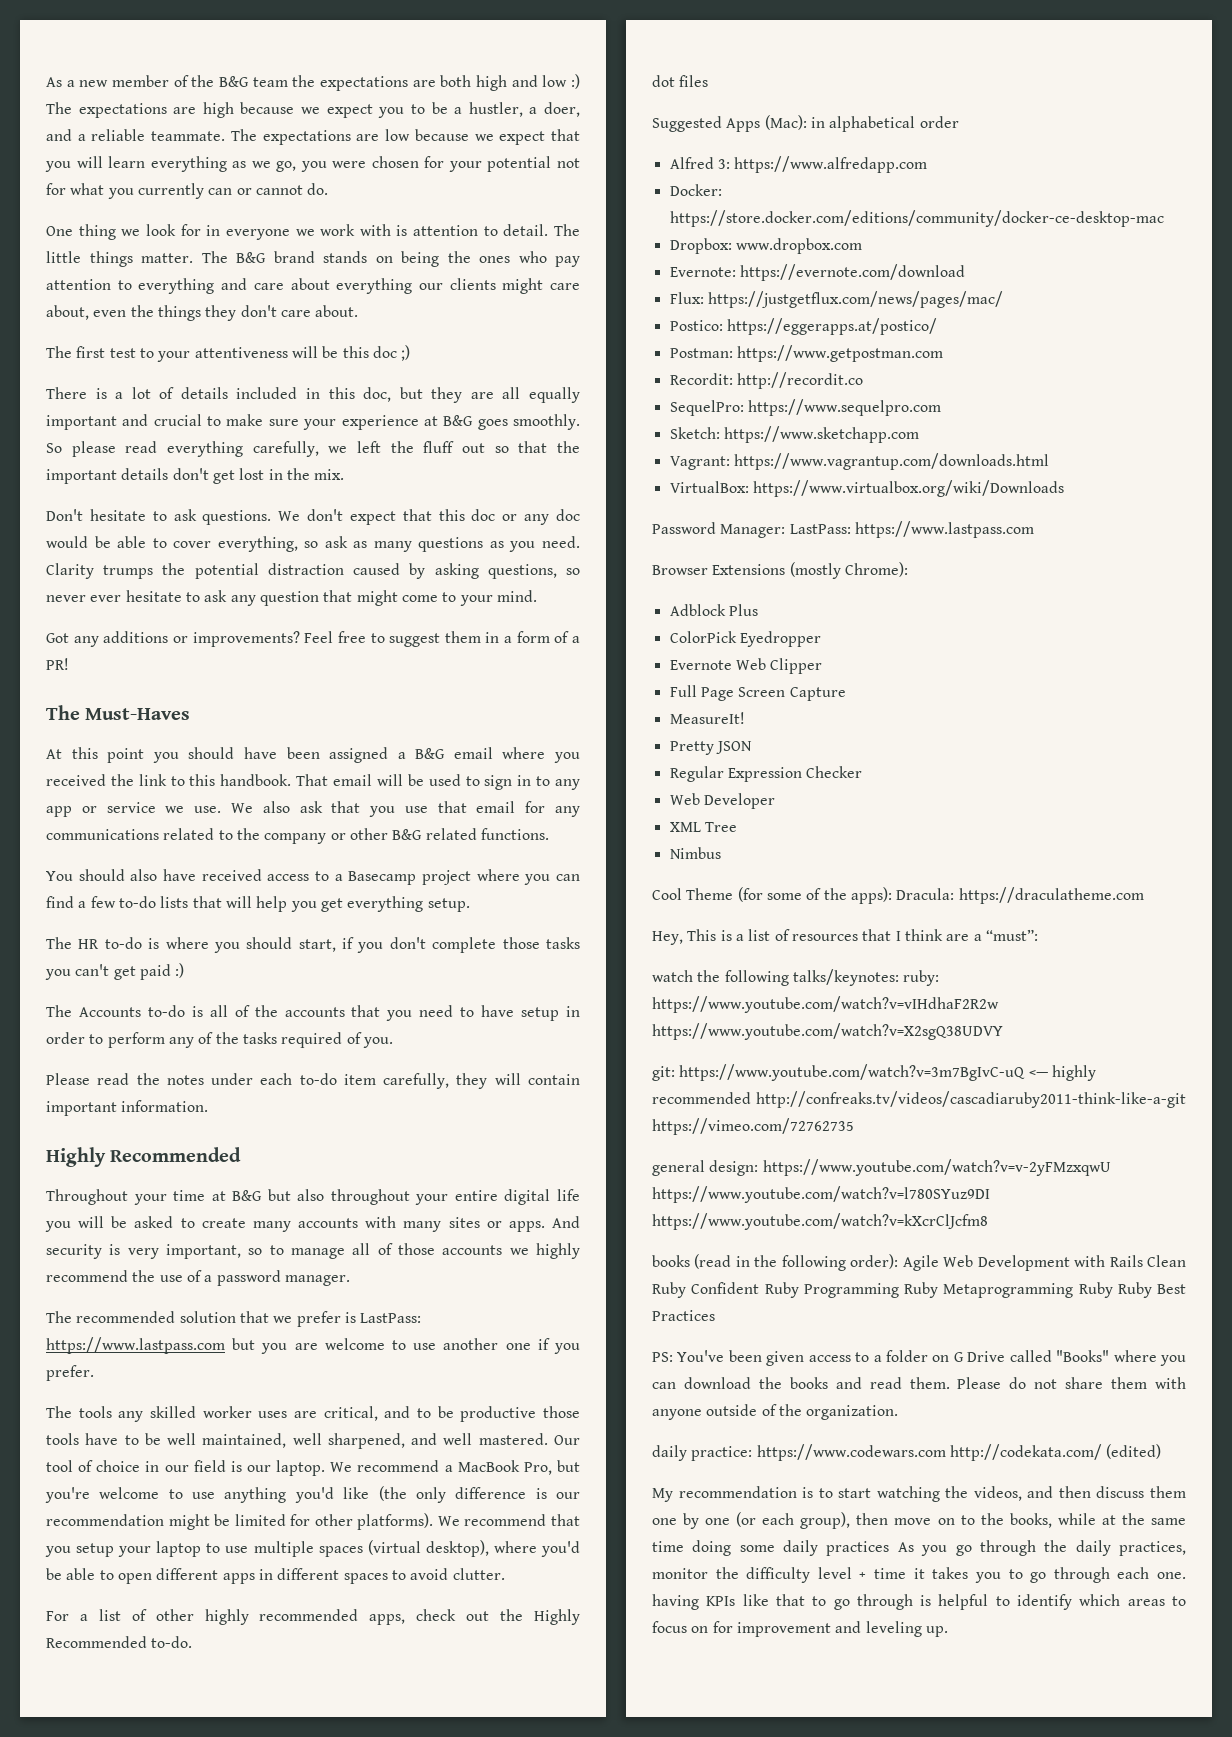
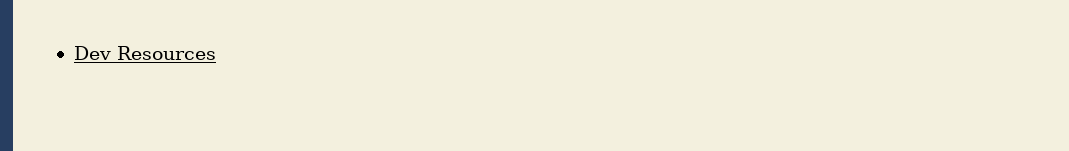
- As a new member of the B&G team the expectations are both high and low :) The expectations are high because we expect you to be a hustler, a doer, and a reliable teammate. The expectations are low because we expect that you will learn everything as we go, you were chosen for your potential not for what you currently can or cannot do.
- One thing we look for in everyone we work with is attention to detail. The little things matter. The B&G brand stands on being the ones who pay attention to everything and care about everything our clients might care about, even the things they don't care about.
- The first test to your attentiveness will be this doc ;)
- There is a lot of details included in this doc, but they are all equally important and crucial to make sure your experience at B&G goes smoothly. So please read everything carefully, we left the fluff out so that the important details don't get lost in the mix.
- Don't hesitate to ask questions. We don't expect that this doc or any doc would be able to cover everything, so ask as many questions as you need. Clarity trumps the potential distraction caused by asking questions, so never ever hesitate to ask any question that might come to your mind.
- Got any additions or improvements? Feel free to suggest them in a form of a PR!
- The Must-Haves
- At this point you should have been assigned a B&G email where you received the link to this handbook. That email will be used to sign in to any app or service we use. We also ask that you use that email for any communications related to the company or other B&G related functions.
- You should also have received access to a Basecamp project where you can find a few to-do lists that will help you get everything setup.
- The HR to-do is where you should start, if you don't complete those tasks you can't get paid :)
- The Accounts to-do is all of the accounts that you need to have setup in order to perform any of the tasks required of you.
- Please read the notes under each to-do item carefully, they will contain important information.
- Highly Recommended
- Throughout your time at B&G but also throughout your entire digital life you will be asked to create many accounts with many sites or apps. And security is very important, so to manage all of those accounts we highly recommend the use of a password manager.
- The recommended solution that we prefer is LastPass: https://www.lastpass.com but you are welcome to use another one if you prefer.
- The tools any skilled worker uses are critical, and to be productive those tools have to be well maintained, well sharpened, and well mastered. Our tool of choice in our field is our laptop. We recommend a MacBook Pro, but you're welcome to use anything you'd like (the only difference is our recommendation might be limited for other platforms). We recommend that you setup your laptop to use multiple spaces (virtual desktop), where you'd be able to open different apps in different spaces to avoid clutter.
- For a list of other highly recommended apps, check out the Highly Recommended to-do.
- dot files
- Suggested Apps (Mac): in alphabetical order
- Alfred 3: https://www.alfredapp.com
- Docker: https://store.docker.com/editions/community/docker-ce-desktop-mac
- Dropbox: www.dropbox.com
- Evernote: https://evernote.com/download
- Flux: https://justgetflux.com/news/pages/mac/
- Postico: https://eggerapps.at/postico/
- Postman: https://www.getpostman.com
- Recordit: http://recordit.co
- SequelPro: https://www.sequelpro.com
- Sketch: https://www.sketchapp.com
- Vagrant: https://www.vagrantup.com/downloads.html
- VirtualBox: https://www.virtualbox.org/wiki/Downloads
- Password Manager: LastPass: https://www.lastpass.com
- Browser Extensions (mostly Chrome):
- Adblock Plus
- ColorPick Eyedropper
- Evernote Web Clipper
- Full Page Screen Capture
- MeasureIt!
- Pretty JSON
- Regular Expression Checker
- Web Developer
- XML Tree
- Nimbus
- Cool Theme (for some of the apps): Dracula: https://draculatheme.com
- Hey, This is a list of resources that I think are a “must”:
- watch the following talks/keynotes: ruby: https://www.youtube.com/watch?v=vIHdhaF2R2w https://www.youtube.com/watch?v=X2sgQ38UDVY
- git: https://www.youtube.com/watch?v=3m7BgIvC-uQ <— highly recommended http://confreaks.tv/videos/cascadiaruby2011-think-like-a-git https://vimeo.com/72762735
- general design: https://www.youtube.com/watch?v=v-2yFMzxqwU https://www.youtube.com/watch?v=l780SYuz9DI https://www.youtube.com/watch?v=kXcrClJcfm8
- books (read in the following order): Agile Web Development with Rails Clean Ruby Confident Ruby Programming Ruby Metaprogramming Ruby Ruby Best Practices
- PS: You've been given access to a folder on G Drive called "Books" where you can download the books and read them. Please do not share them with anyone outside of the organization.
- daily practice: https://www.codewars.com http://codekata.com/ (edited)
- My recommendation is to start watching the videos, and then discuss them one by one (or each group), then move on to the books, while at the same time doing some daily practices As you go through the daily practices, monitor the difficulty level + time it takes you to go through each one. having KPIs like that to go through is helpful to identify which areas to focus on for improvement and leveling up.
+ Dev Resources

